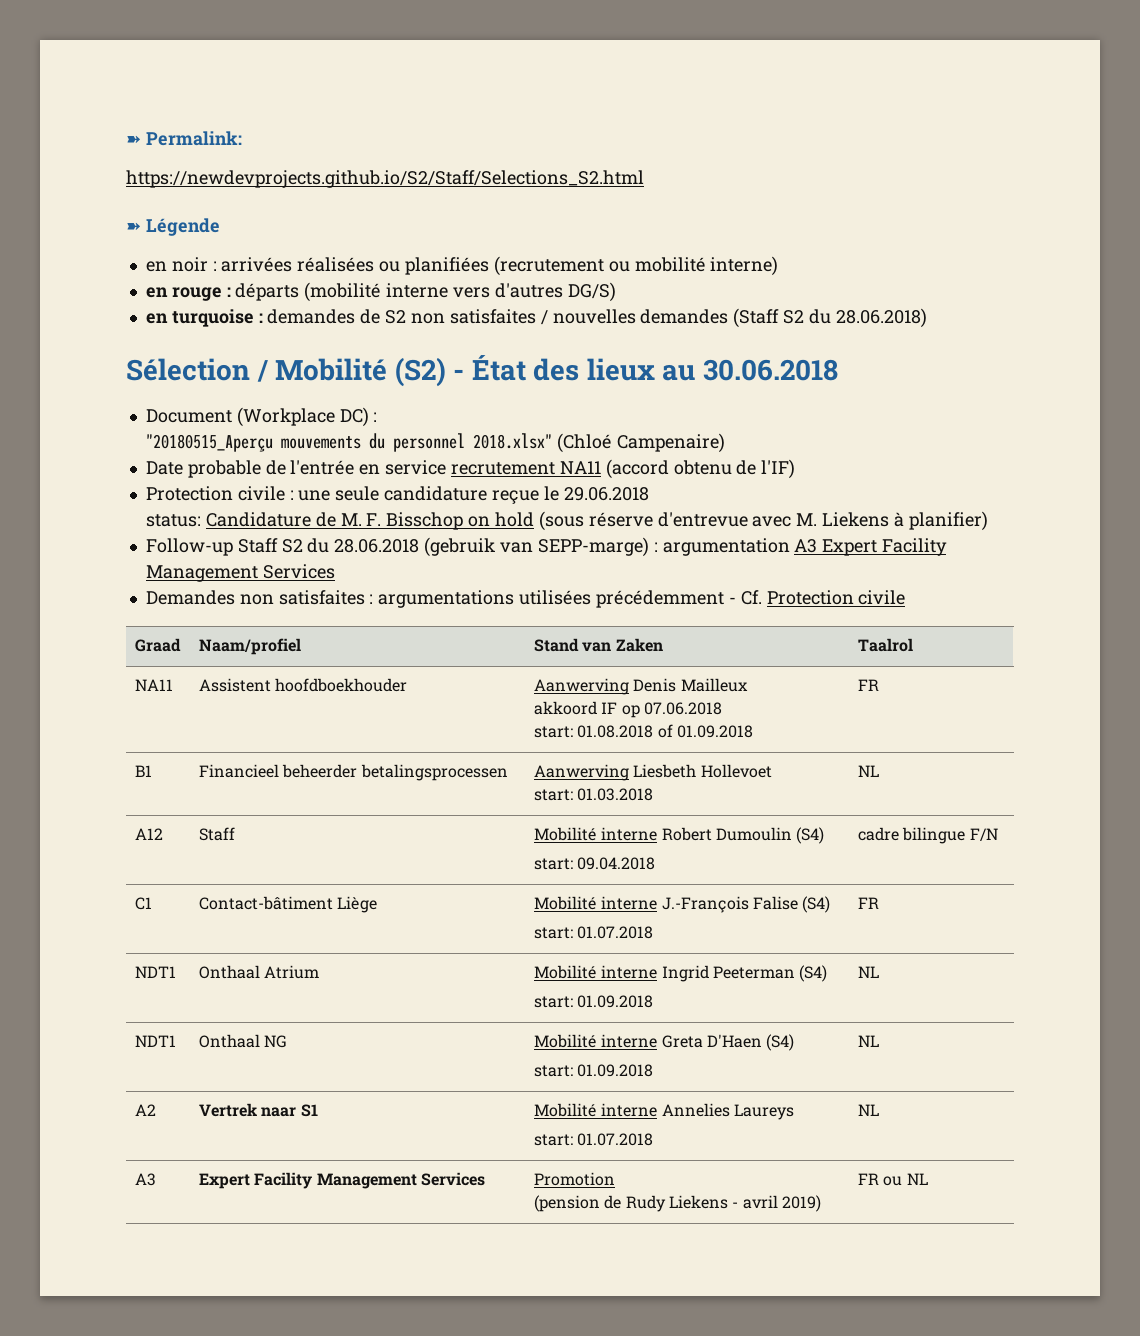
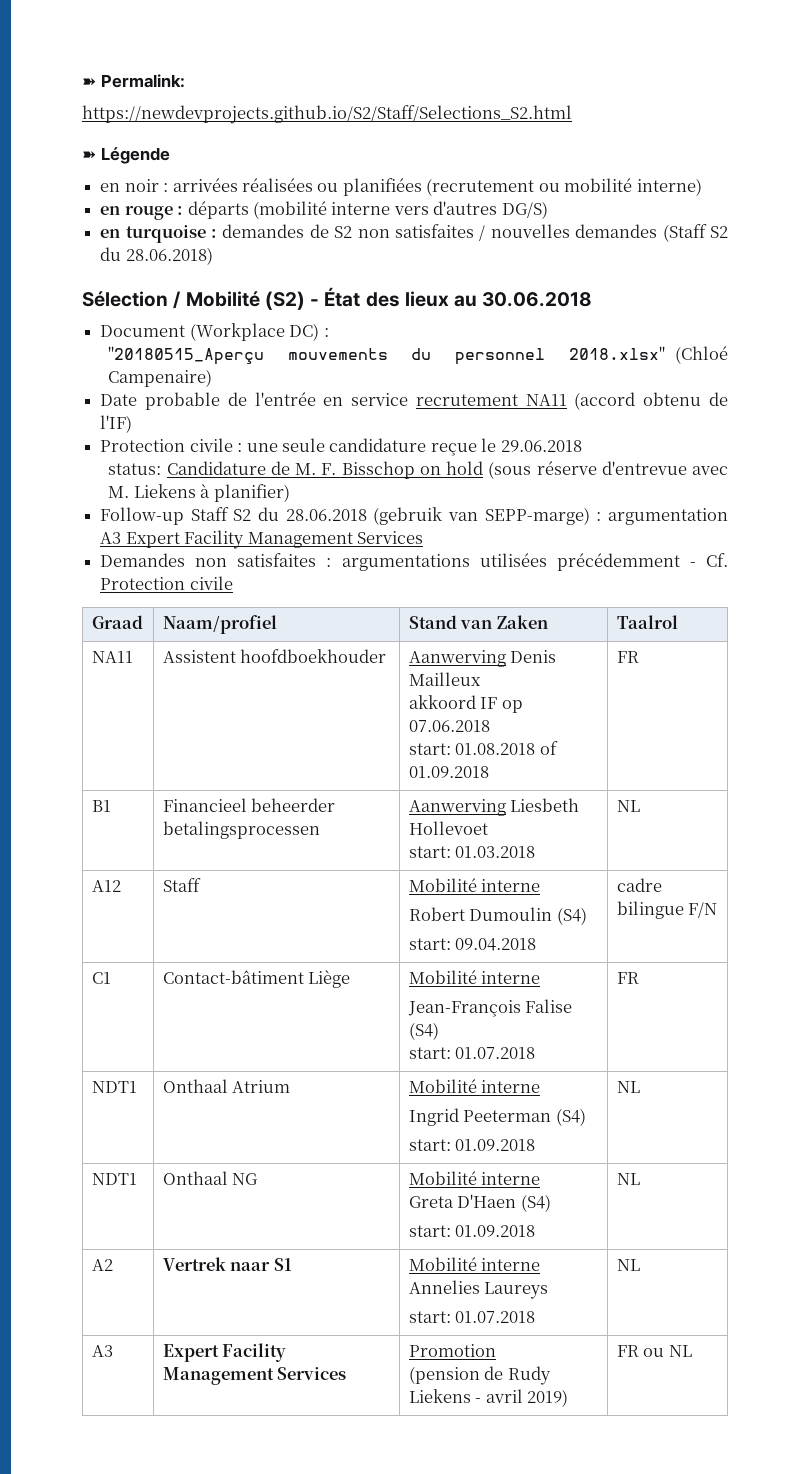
- A12 | Staff | Mobilité interne Robert Dumoulin (S4)
+ A12 | Staff | Mobilité interne
+ Robert Dumoulin (S4)
- C1 | Contact-bâtiment Liège | Mobilité interne J.-François Falise (S4)
+ C1 | Contact-bâtiment Liège | Mobilité interne
+ Jean-François Falise (S4)
- NDT1 | Onthaal Atrium | Mobilité interne Ingrid Peeterman (S4)
+ NDT1 | Onthaal Atrium | Mobilité interne
+ Ingrid Peeterman (S4)
- NDT1 | Onthaal NG | Mobilité interne Greta D'Haen (S4)
+ NDT1 | Onthaal NG | Mobilité interne
+ Greta D'Haen (S4)

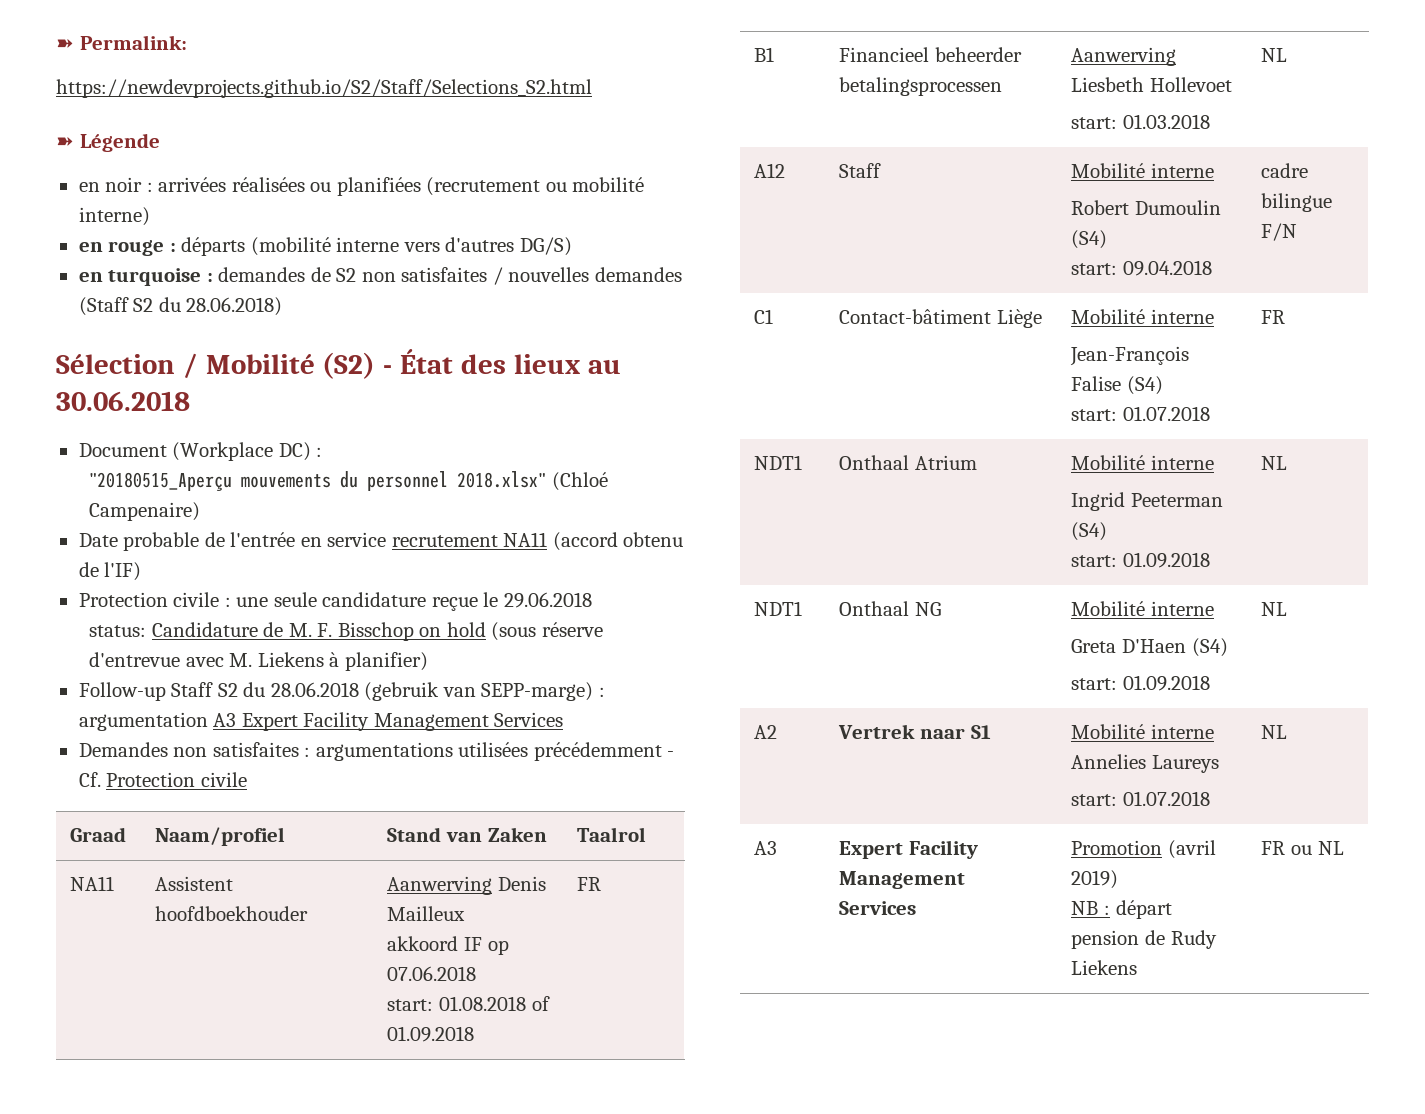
- A3 | Expert Facility Management Services | Promotion
- (pension de Rudy Liekens - avril 2019) | FR ou NL
+ A3 | Expert Facility Management Services | Promotion (avril 2019)
+ NB : départ pension de Rudy Liekens | FR ou NL

